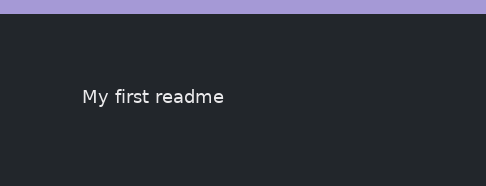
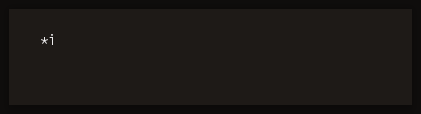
- My first readme
+ *i

